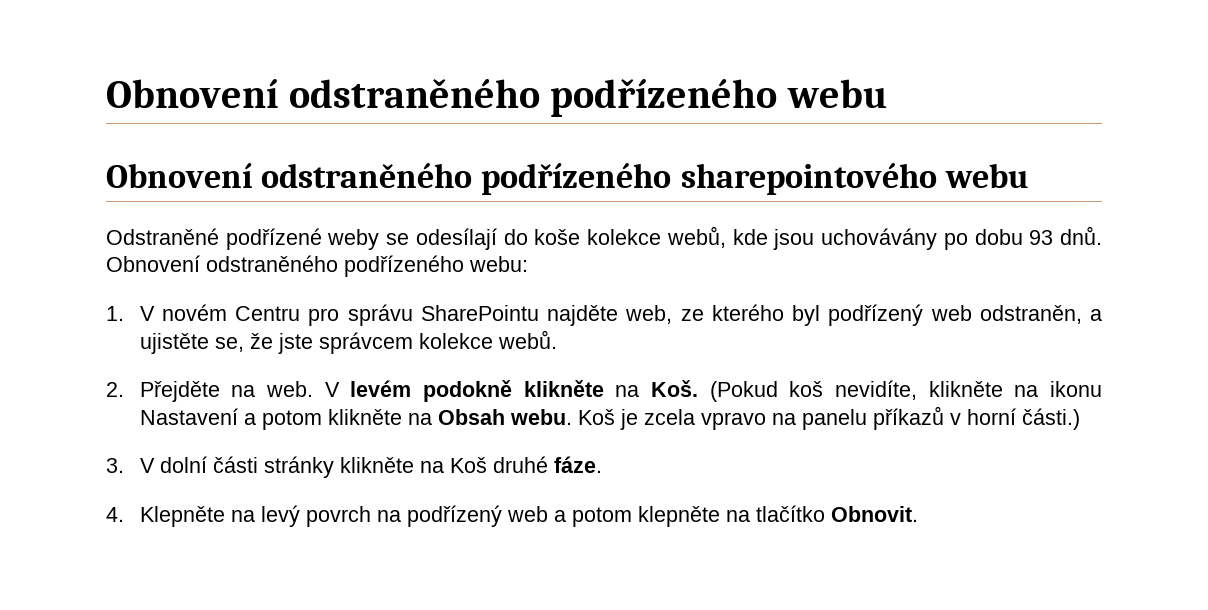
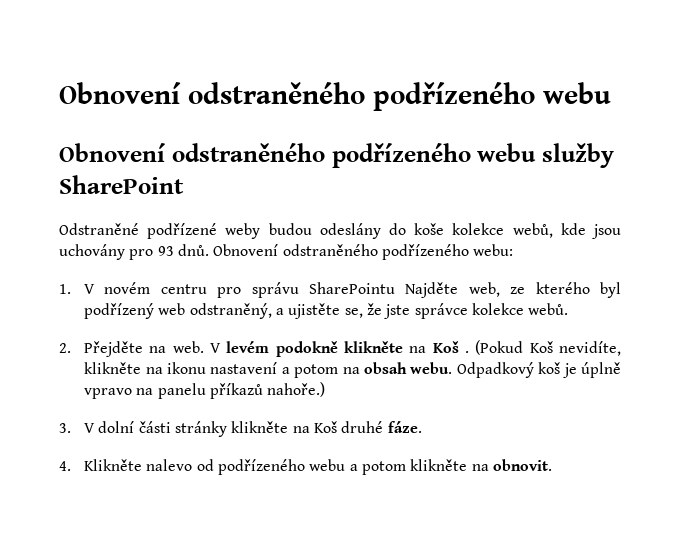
- Obnovení odstraněného podřízeného sharepointového webu
+ Obnovení odstraněného podřízeného webu služby SharePoint
- Odstraněné podřízené weby se odesílají do koše kolekce webů, kde jsou uchovávány po dobu 93 dnů.
+ Odstraněné podřízené weby budou odeslány do koše kolekce webů, kde jsou uchovány pro 93 dnů.
- 1. V novém Centru pro správu SharePointu najděte web, ze kterého byl podřízený web odstraněn, a ujistěte se, že jste správcem kolekce webů.
+ 1. V novém centru pro správu SharePointu Najděte web, ze kterého byl podřízený web odstraněný, a ujistěte se, že jste správce kolekce webů.
- V levém podokně klikněte na Koš. (Pokud koš nevidíte, klikněte na ikonu Nastavení a potom klikněte na Obsah webu. Koš je zcela vpravo na panelu příkazů v horní části.)
+ V levém podokně klikněte na Koš . (Pokud Koš nevidíte, klikněte na ikonu nastavení a potom na obsah webu. Odpadkový koš je úplně vpravo na panelu příkazů nahoře.)
- 4. Klepněte na levý povrch na podřízený web a potom klepněte na tlačítko Obnovit.
+ 4. Klikněte nalevo od podřízeného webu a potom klikněte na obnovit.

